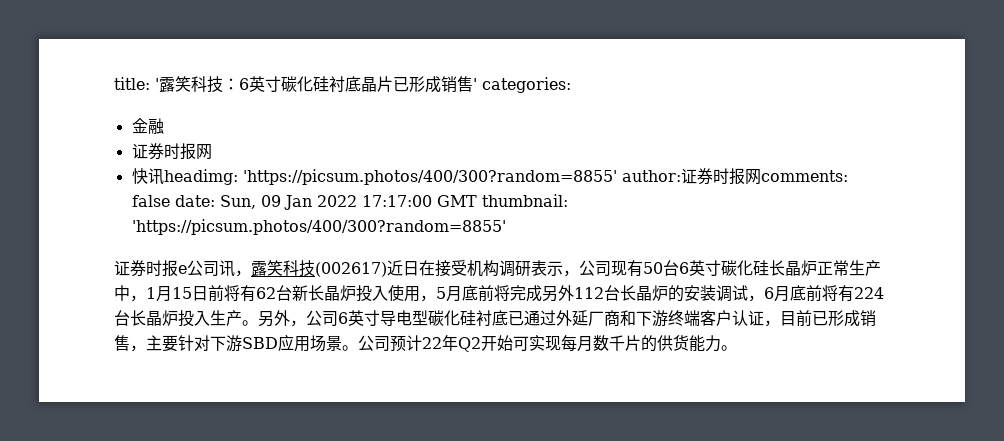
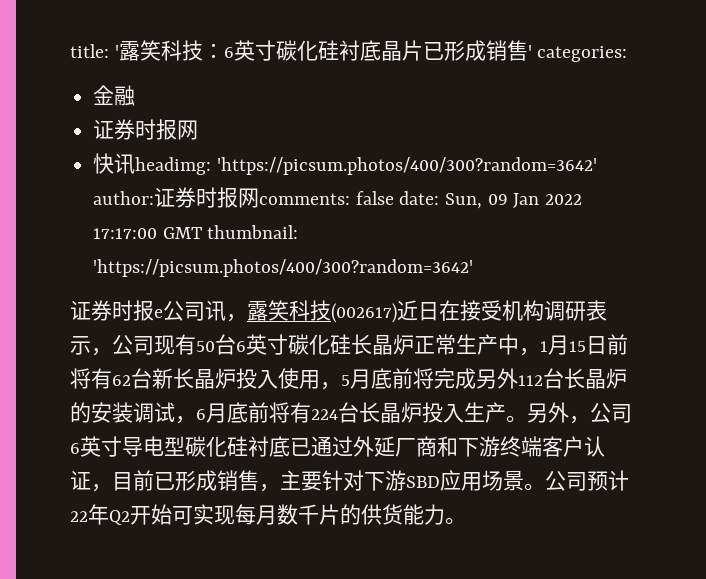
- 快讯headimg: 'https://picsum.photos/400/300?random=8855' author:证券时报网comments: false date: Sun, 09 Jan 2022 17:17:00 GMT thumbnail: 'https://picsum.photos/400/300?random=8855'
+ 快讯headimg: 'https://picsum.photos/400/300?random=3642' author:证券时报网comments: false date: Sun, 09 Jan 2022 17:17:00 GMT thumbnail: 'https://picsum.photos/400/300?random=3642'

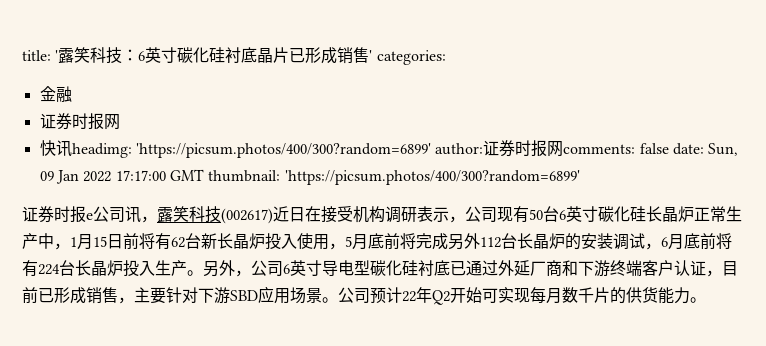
- 快讯headimg: 'https://picsum.photos/400/300?random=3642' author:证券时报网comments: false date: Sun, 09 Jan 2022 17:17:00 GMT thumbnail: 'https://picsum.photos/400/300?random=3642'
+ 快讯headimg: 'https://picsum.photos/400/300?random=6899' author:证券时报网comments: false date: Sun, 09 Jan 2022 17:17:00 GMT thumbnail: 'https://picsum.photos/400/300?random=6899'

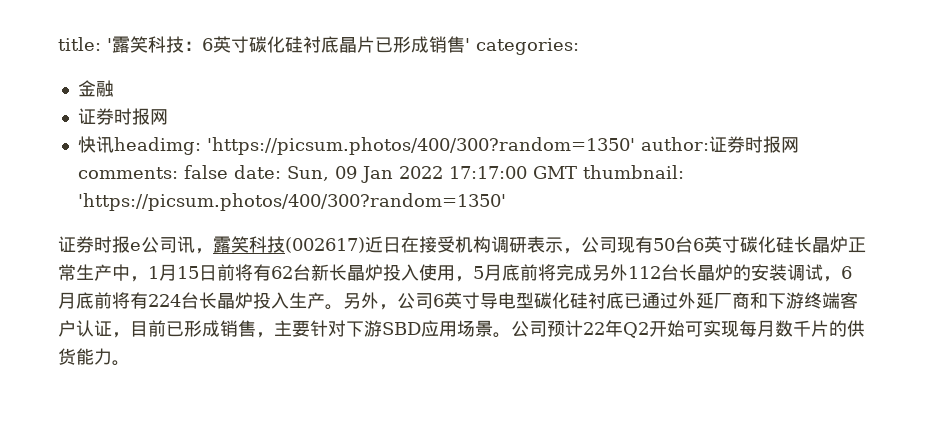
- 快讯headimg: 'https://picsum.photos/400/300?random=6899' author:证券时报网comments: false date: Sun, 09 Jan 2022 17:17:00 GMT thumbnail: 'https://picsum.photos/400/300?random=6899'
+ 快讯headimg: 'https://picsum.photos/400/300?random=1350' author:证券时报网comments: false date: Sun, 09 Jan 2022 17:17:00 GMT thumbnail: 'https://picsum.photos/400/300?random=1350'

